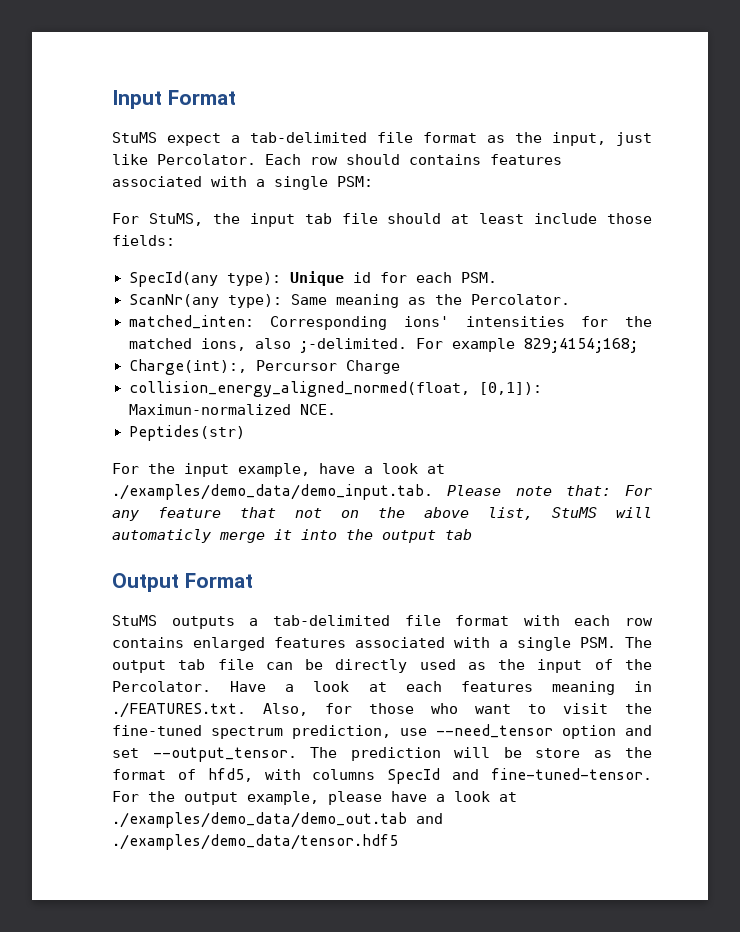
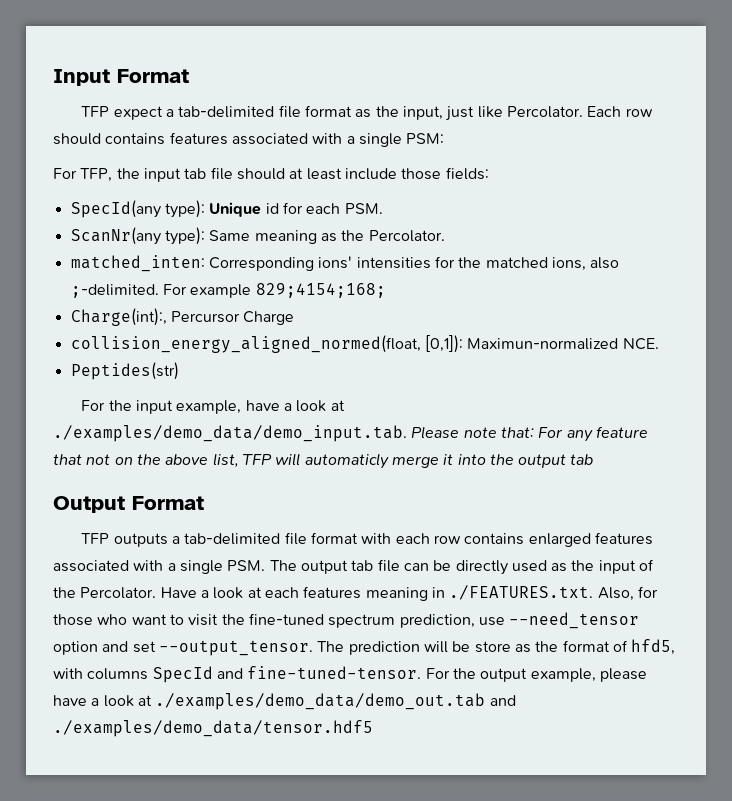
- StuMS expect a tab-delimited file format as the input, just like Percolator.
+ TFP expect a tab-delimited file format as the input, just like Percolator.
- For StuMS, the input tab file should at least include those fields:
+ For TFP, the input tab file should at least include those fields:
- For the input example, have a look at ./examples/demo_data/demo_input.tab. Please note that: For any feature that not on the above list, StuMS will automaticly merge it into the output tab
+ For the input example, have a look at ./examples/demo_data/demo_input.tab. Please note that: For any feature that not on the above list, TFP will automaticly merge it into the output tab
- StuMS outputs a tab-delimited file format with each row contains enlarged features associated with a single PSM. The output tab file can be directly used as the input of the Percolator.
+ TFP outputs a tab-delimited file format with each row contains enlarged features associated with a single PSM. The output tab file can be directly used as the input of the Percolator.

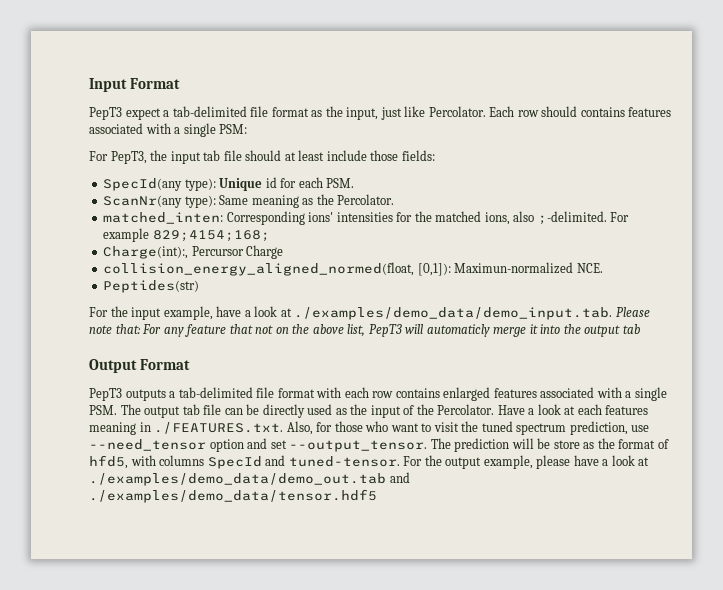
- TFP expect a tab-delimited file format as the input, just like Percolator.
+ PepT3 expect a tab-delimited file format as the input, just like Percolator.
- For TFP, the input tab file should at least include those fields:
+ For PepT3, the input tab file should at least include those fields:
- For the input example, have a look at ./examples/demo_data/demo_input.tab. Please note that: For any feature that not on the above list, TFP will automaticly merge it into the output tab
+ For the input example, have a look at ./examples/demo_data/demo_input.tab. Please note that: For any feature that not on the above list, PepT3 will automaticly merge it into the output tab
- TFP outputs a tab-delimited file format with each row contains enlarged features associated with a single PSM. The output tab file can be directly used as the input of the Percolator.
+ PepT3 outputs a tab-delimited file format with each row contains enlarged features associated with a single PSM. The output tab file can be directly used as the input of the Percolator.
- Have a look at each features meaning in ./FEATURES.txt. Also, for those who want to visit the fine-tuned spectrum prediction, use --need_tensor option and set --output_tensor.
+ Have a look at each features meaning in ./FEATURES.txt. Also, for those who want to visit the tuned spectrum prediction, use --need_tensor option and set --output_tensor.
- The prediction will be store as the format of hfd5, with columns SpecId and fine-tuned-tensor.
+ The prediction will be store as the format of hfd5, with columns SpecId and tuned-tensor.

